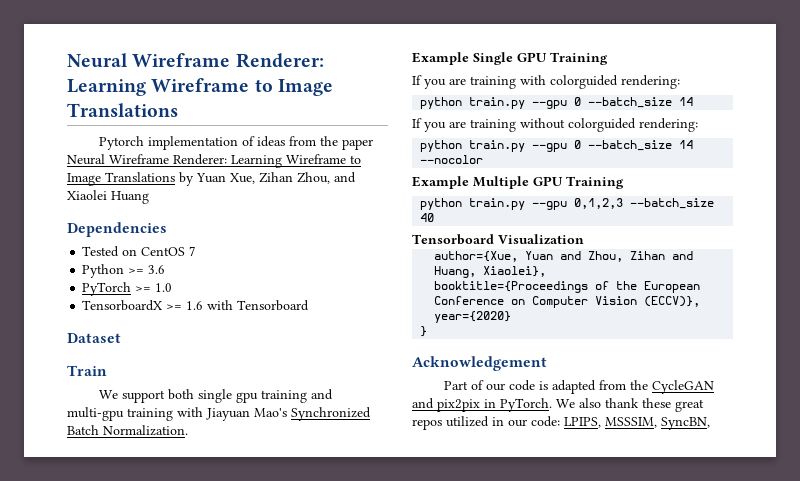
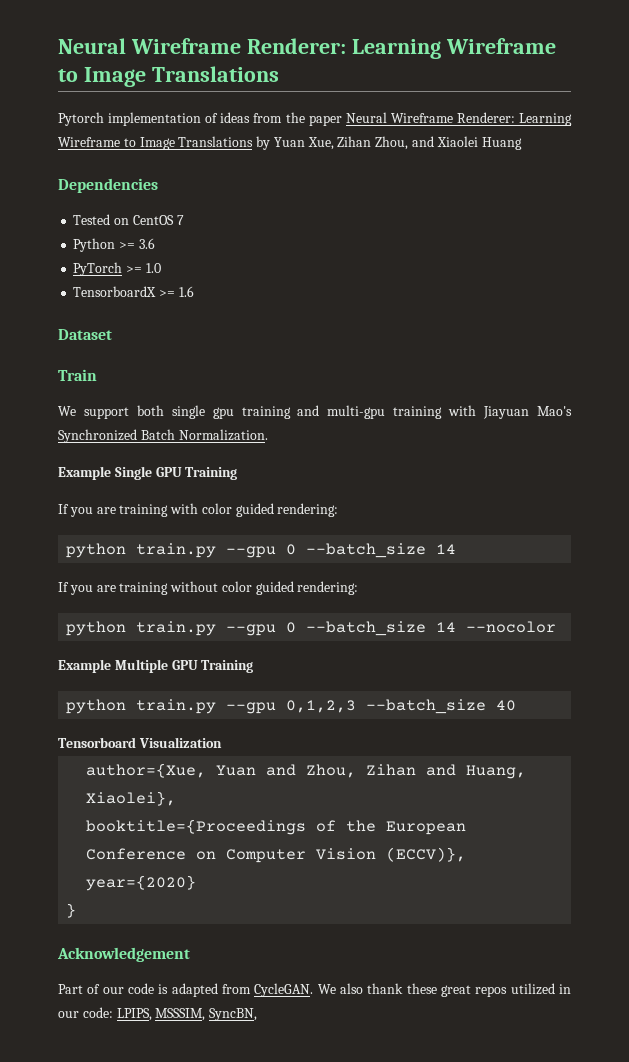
- TensorboardX >= 1.6 with Tensorboard
+ TensorboardX >= 1.6
- If you are training with colorguided rendering:
+ If you are training with color guided rendering:
- If you are training without colorguided rendering:
+ If you are training without color guided rendering:
- Part of our code is adapted from the CycleGAN and pix2pix in PyTorch.
+ Part of our code is adapted from CycleGAN.

